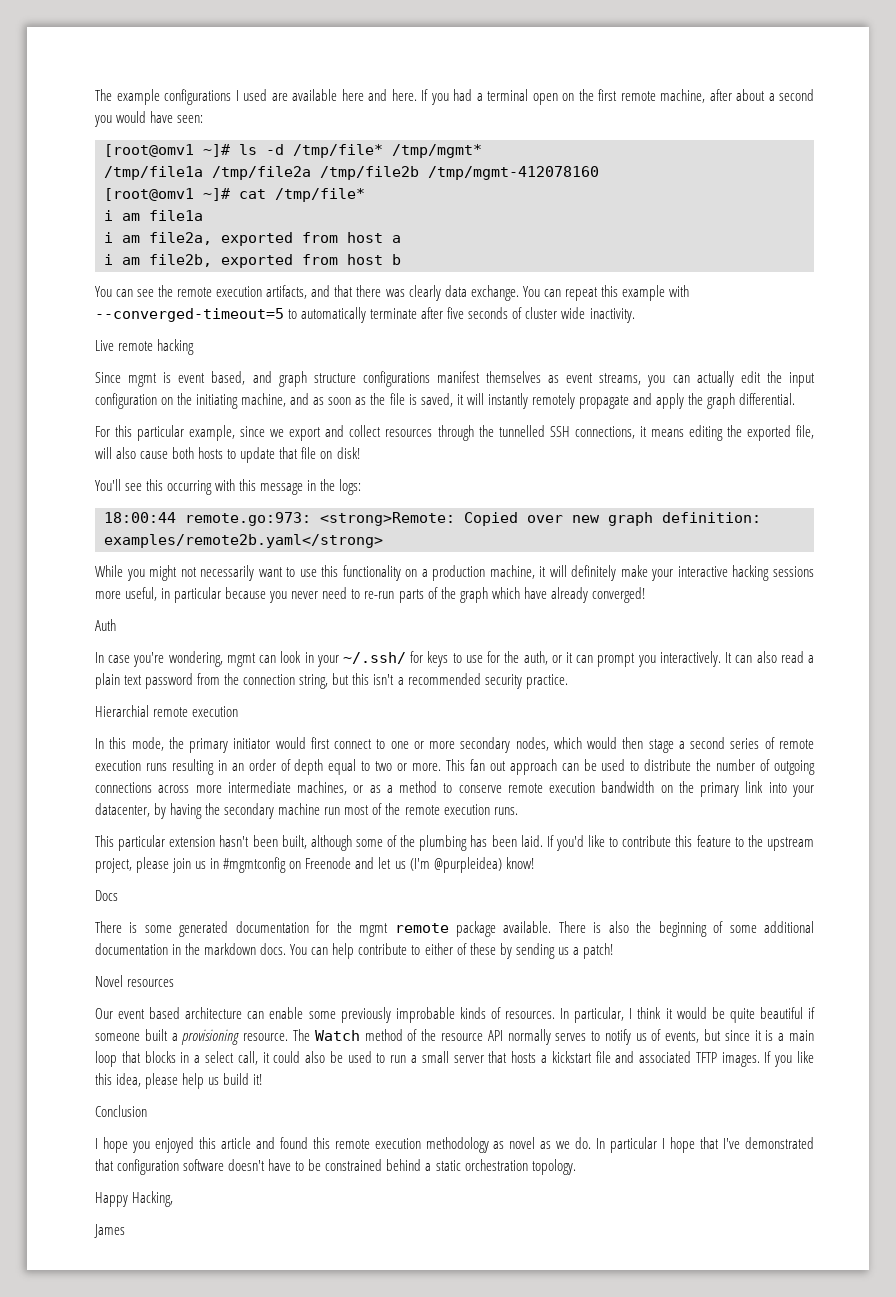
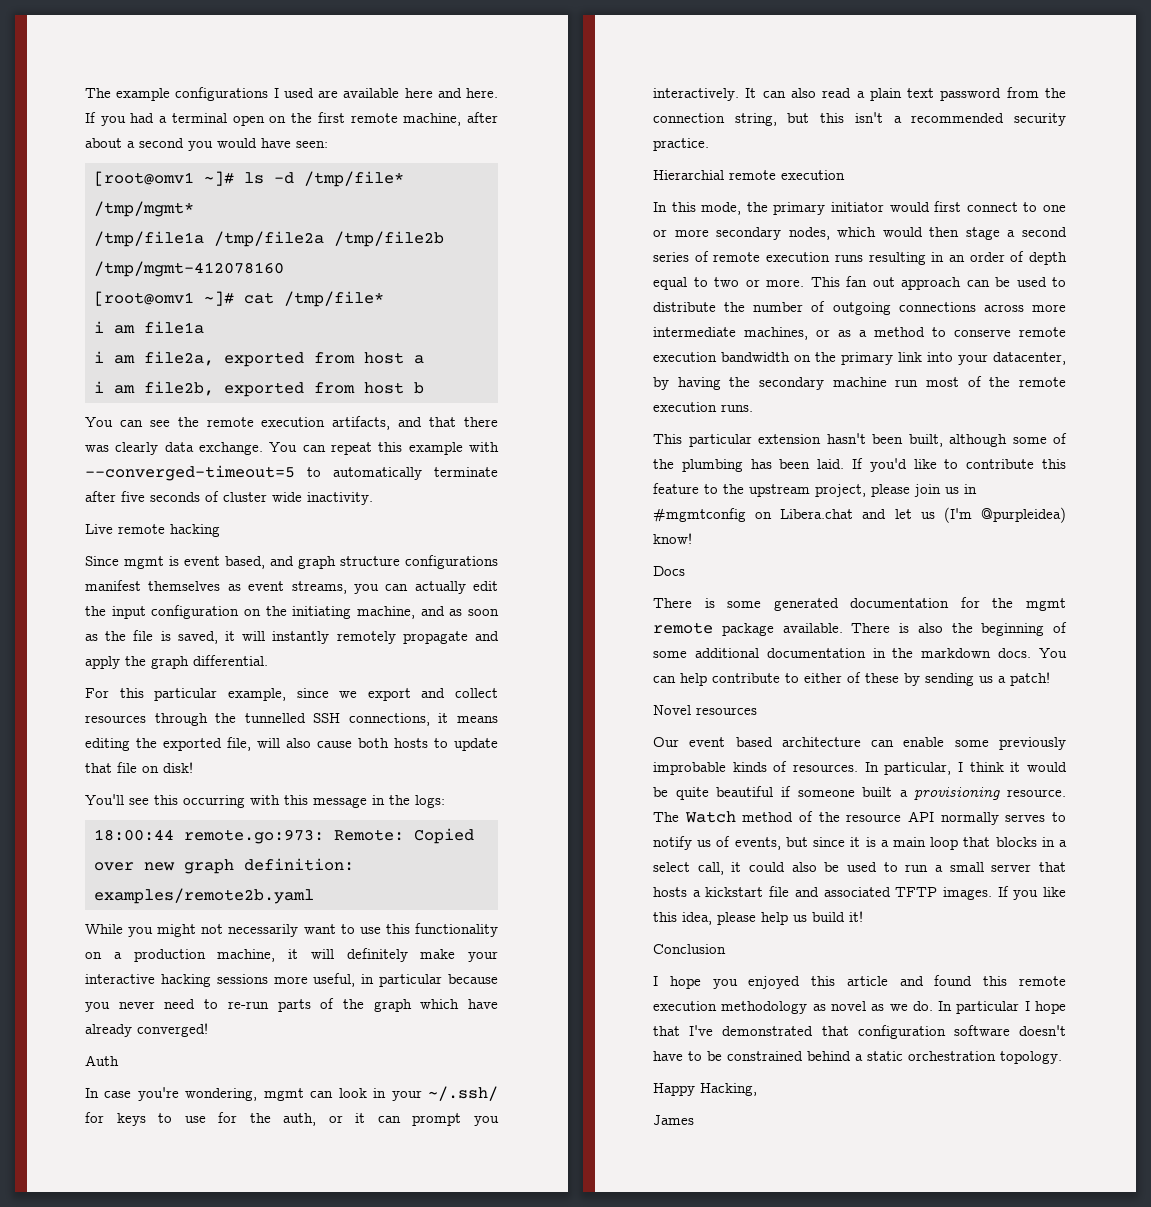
- 18:00:44 remote.go:973: <strong>Remote: Copied over new graph definition: examples/remote2b.yaml</strong>
+ 18:00:44 remote.go:973: Remote: Copied over new graph definition: examples/remote2b.yaml
- If you'd like to contribute this feature to the upstream project, please join us in #mgmtconfig on Freenode and let us (I'm @purpleidea) know!
+ If you'd like to contribute this feature to the upstream project, please join us in #mgmtconfig on Libera.chat and let us (I'm @purpleidea) know!

